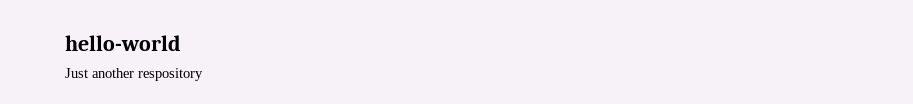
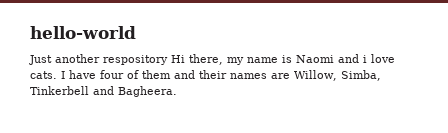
- Just another respository
+ Just another respository Hi there, my name is Naomi and i love cats. I have four of them and their names are Willow, Simba, Tinkerbell and Bagheera.

